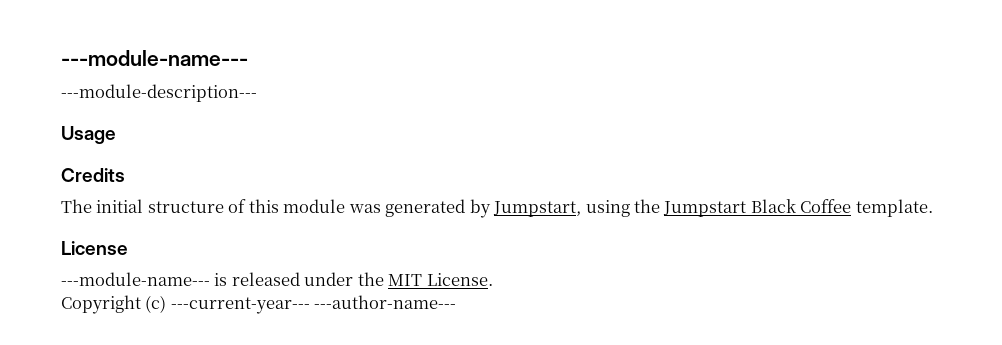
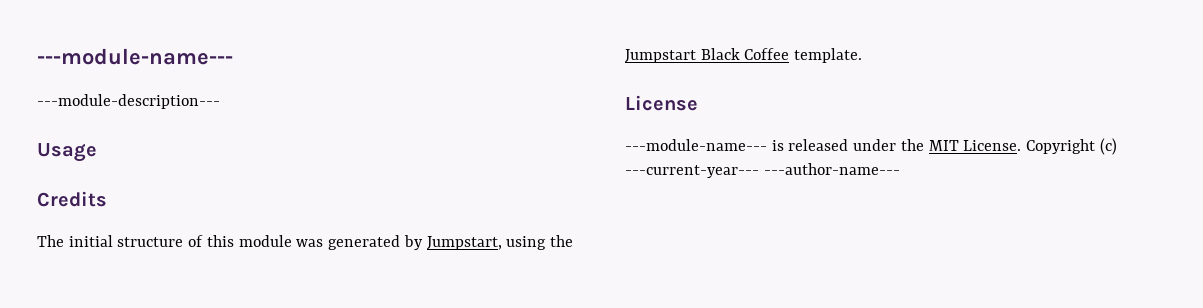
- ---module-name--- is released under the MIT License.
- Copyright (c) ---current-year--- ---author-name---
+ ---module-name--- is released under the MIT License. Copyright (c) ---current-year--- ---author-name---

